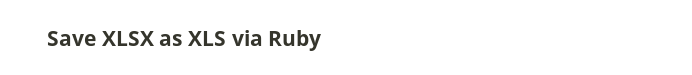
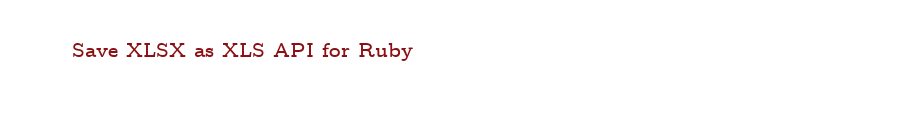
- Save XLSX as XLS via Ruby
+ Save XLSX as XLS API for Ruby

